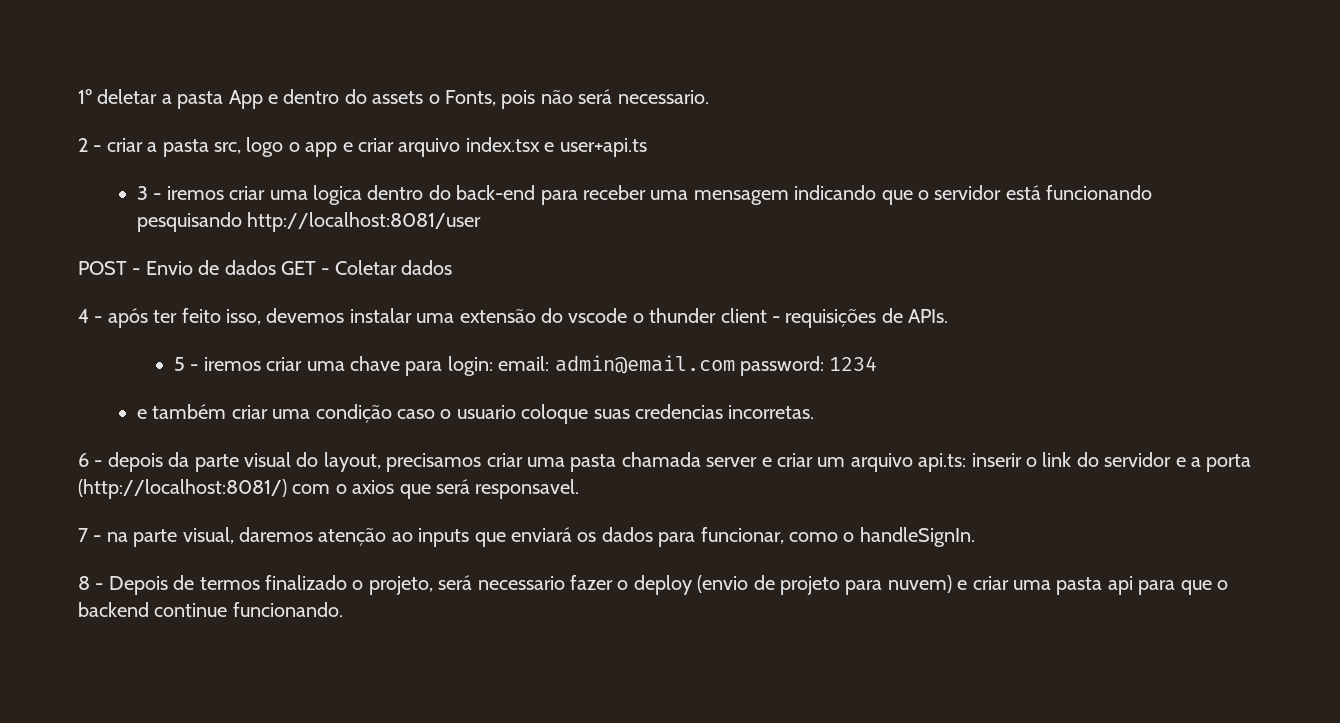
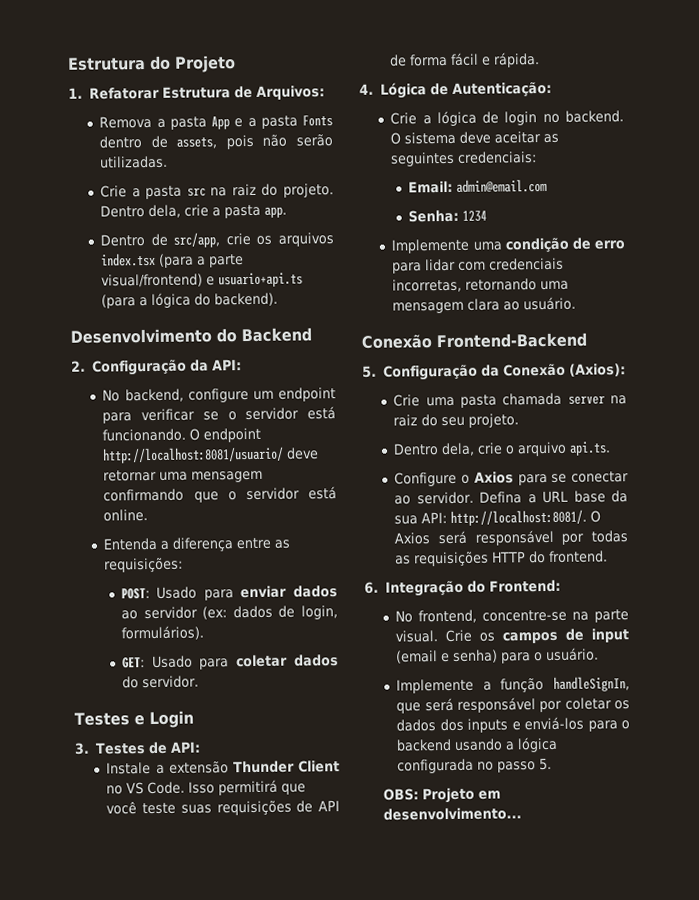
- 1º deletar a pasta App e dentro do assets o Fonts, pois não será necessario.
- 2 - criar a pasta src, logo o app e criar arquivo index.tsx e user+api.ts
- 3 - iremos criar uma logica dentro do back-end para receber uma mensagem indicando que o servidor está funcionando pesquisando http://localhost:8081/user
- POST - Envio de dados GET - Coletar dados
- 4 - após ter feito isso, devemos instalar uma extensão do vscode o thunder client - requisições de APIs.
- 5 - iremos criar uma chave para login: email: admin@email.com password: 1234
+ Estrutura do Projeto
+ 1. Refatorar Estrutura de Arquivos:
+ Remova a pasta App e a pasta Fonts dentro de assets, pois não serão utilizadas.
+ Crie a pasta src na raiz do projeto. Dentro dela, crie a pasta app.
+ Dentro de src/app, crie os arquivos index.tsx (para a parte visual/frontend) e usuario+api.ts (para a lógica do backend).
+ Desenvolvimento do Backend
+ 2. Configuração da API:
+ No backend, configure um endpoint para verificar se o servidor está funcionando. O endpoint http://localhost:8081/usuario/ deve retornar uma mensagem confirmando que o servidor está online.
+ Entenda a diferença entre as requisições:
+ POST: Usado para enviar dados ao servidor (ex: dados de login, formulários).
+ GET: Usado para coletar dados do servidor.
+ Testes e Login
+ 3. Testes de API:
+ Instale a extensão Thunder Client no VS Code. Isso permitirá que você teste suas requisições de API de forma fácil e rápida.
+ 4. Lógica de Autenticação:
+ Crie a lógica de login no backend. O sistema deve aceitar as seguintes credenciais:
+ Email: admin@email.com
+ Senha: 1234
- e também criar uma condição caso o usuario coloque suas credencias incorretas.
- 6 - depois da parte visual do layout, precisamos criar uma pasta chamada server e criar um arquivo api.ts: inserir o link do servidor e a porta (http://localhost:8081/) com o axios que será responsavel.
- 7 - na parte visual, daremos atenção ao inputs que enviará os dados para funcionar, como o handleSignIn.
- 8 - Depois de termos finalizado o projeto, será necessario fazer o deploy (envio de projeto para nuvem) e criar uma pasta api para que o backend continue funcionando.
+ Implemente uma condição de erro para lidar com credenciais incorretas, retornando uma mensagem clara ao usuário.
+ Conexão Frontend-Backend
+ 5. Configuração da Conexão (Axios):
+ Crie uma pasta chamada server na raiz do seu projeto.
+ Dentro dela, crie o arquivo api.ts.
+ Configure o Axios para se conectar ao servidor. Defina a URL base da sua API: http://localhost:8081/. O Axios será responsável por todas as requisições HTTP do frontend.
+ 6. Integração do Frontend:
+ No frontend, concentre-se na parte visual. Crie os campos de input (email e senha) para o usuário.
+ Implemente a função handleSignIn, que será responsável por coletar os dados dos inputs e enviá-los para o backend usando a lógica configurada no passo 5.
+ OBS: Projeto em desenvolvimento...

